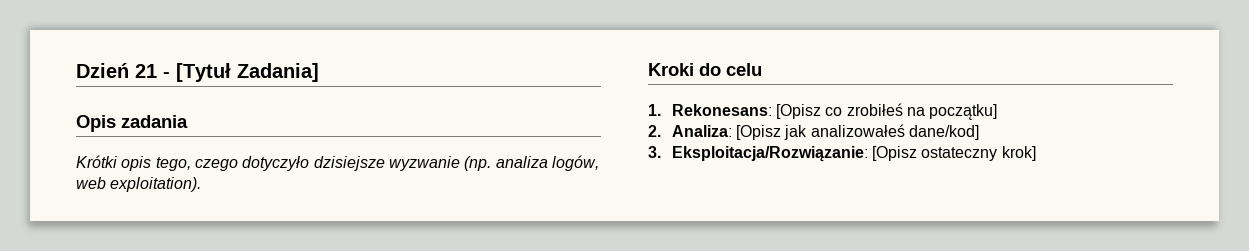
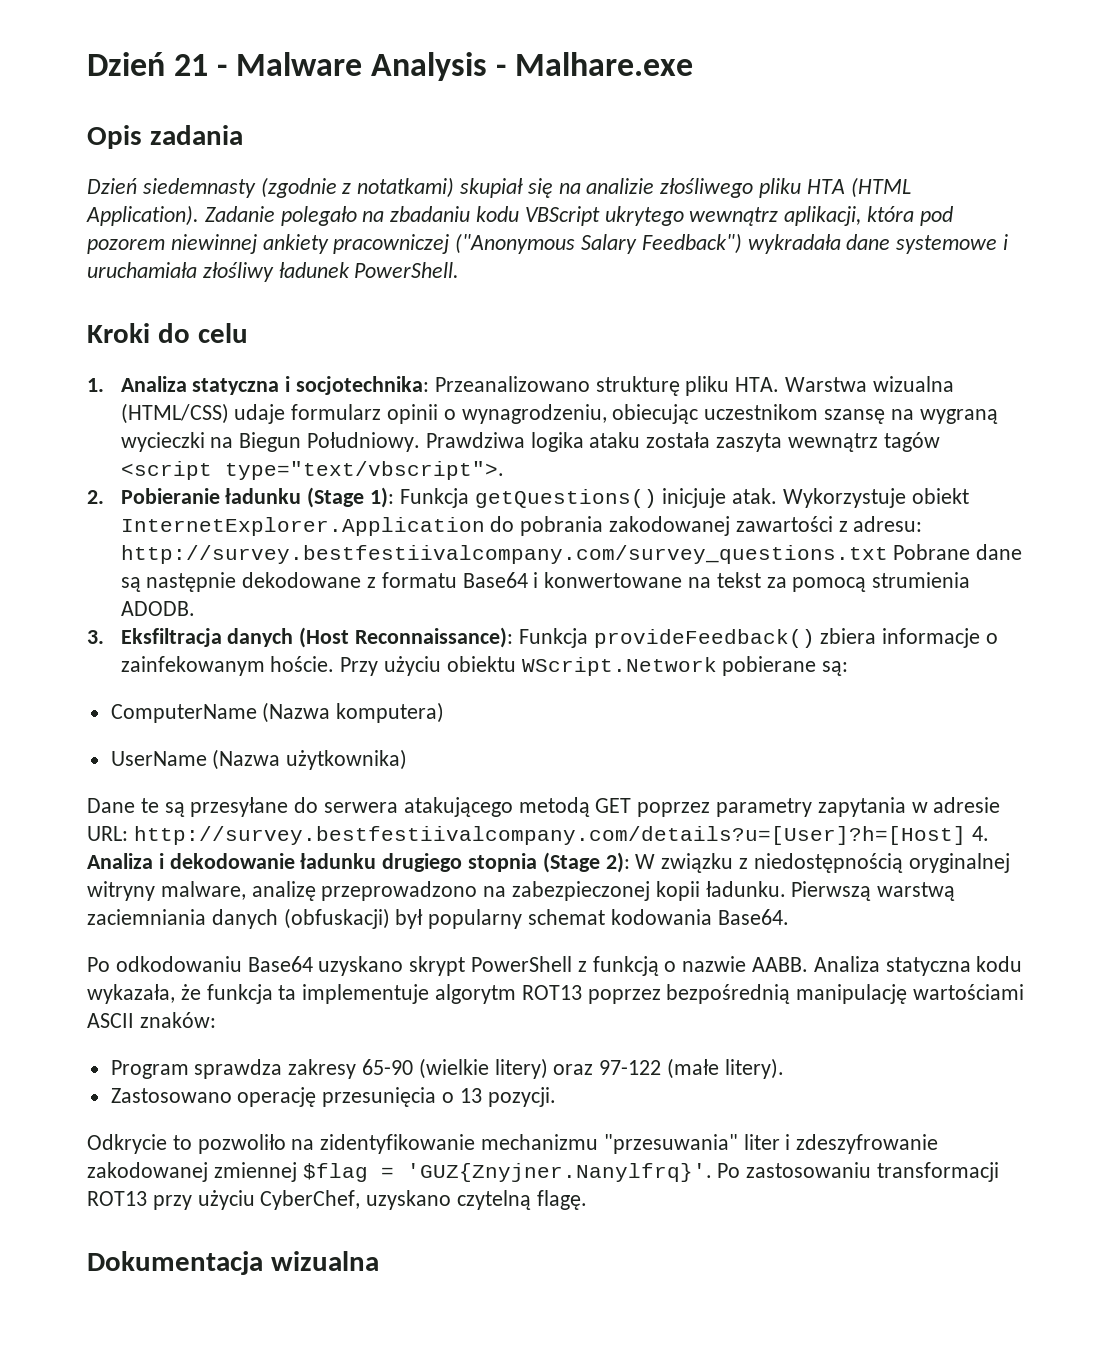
- Dzień 21 - [Tytuł Zadania]
+ Dzień 21 - Malware Analysis - Malhare.exe
  Opis zadania
- Krótki opis tego, czego dotyczyło dzisiejsze wyzwanie (np. analiza logów, web exploitation).
+ Dzień siedemnasty (zgodnie z notatkami) skupiał się na analizie złośliwego pliku HTA (HTML Application). Zadanie polegało na zbadaniu kodu VBScript ukrytego wewnątrz aplikacji, która pod pozorem niewinnej ankiety pracowniczej ("Anonymous Salary Feedback") wykradała dane systemowe i uruchamiała złośliwy ładunek PowerShell.
  Kroki do celu
- 1. Rekonesans: [Opisz co zrobiłeś na początku]
- 2. Analiza: [Opisz jak analizowałeś dane/kod]
- 3. Eksploitacja/Rozwiązanie: [Opisz ostateczny krok]
+ 1. Analiza statyczna i socjotechnika: Przeanalizowano strukturę pliku HTA. Warstwa wizualna (HTML/CSS) udaje formularz opinii o wynagrodzeniu, obiecując uczestnikom szansę na wygraną wycieczki na Biegun Południowy. Prawdziwa logika ataku została zaszyta wewnątrz tagów <script type="text/vbscript">.
+ 2. Pobieranie ładunku (Stage 1): Funkcja getQuestions() inicjuje atak. Wykorzystuje obiekt InternetExplorer.Application do pobrania zakodowanej zawartości z adresu: http://survey.bestfestiivalcompany.com/survey_questions.txt Pobrane dane są następnie dekodowane z formatu Base64 i konwertowane na tekst za pomocą strumienia ADODB.
+ 3. Eksfiltracja danych (Host Reconnaissance): Funkcja provideFeedback() zbiera informacje o zainfekowanym hoście. Przy użyciu obiektu WScript.Network pobierane są:
+ ComputerName (Nazwa komputera)
+ UserName (Nazwa użytkownika)
+ Dane te są przesyłane do serwera atakującego metodą GET poprzez parametry zapytania w adresie URL: http://survey.bestfestiivalcompany.com/details?u=[User]?h=[Host] 4. Analiza i dekodowanie ładunku drugiego stopnia (Stage 2): W związku z niedostępnością oryginalnej witryny malware, analizę przeprowadzono na zabezpieczonej kopii ładunku. Pierwszą warstwą zaciemniania danych (obfuskacji) był popularny schemat kodowania Base64.
+ Po odkodowaniu Base64 uzyskano skrypt PowerShell z funkcją o nazwie AABB. Analiza statyczna kodu wykazała, że funkcja ta implementuje algorytm ROT13 poprzez bezpośrednią manipulację wartościami ASCII znaków:
+ Program sprawdza zakresy 65-90 (wielkie litery) oraz 97-122 (małe litery).
+ Zastosowano operację przesunięcia o 13 pozycji.
+ Odkrycie to pozwoliło na zidentyfikowanie mechanizmu "przesuwania" liter i zdeszyfrowanie zakodowanej zmiennej $flag = 'GUZ{Znyjner.Nanylfrq}'. Po zastosowaniu transformacji ROT13 przy użyciu CyberChef, uzyskano czytelną flagę.
+ Dokumentacja wizualna

